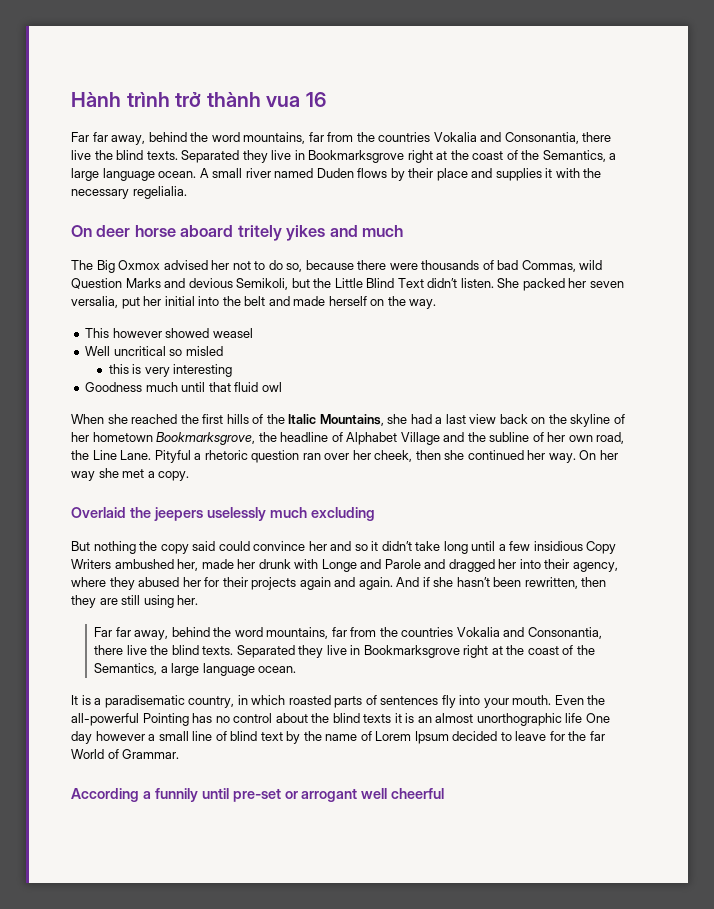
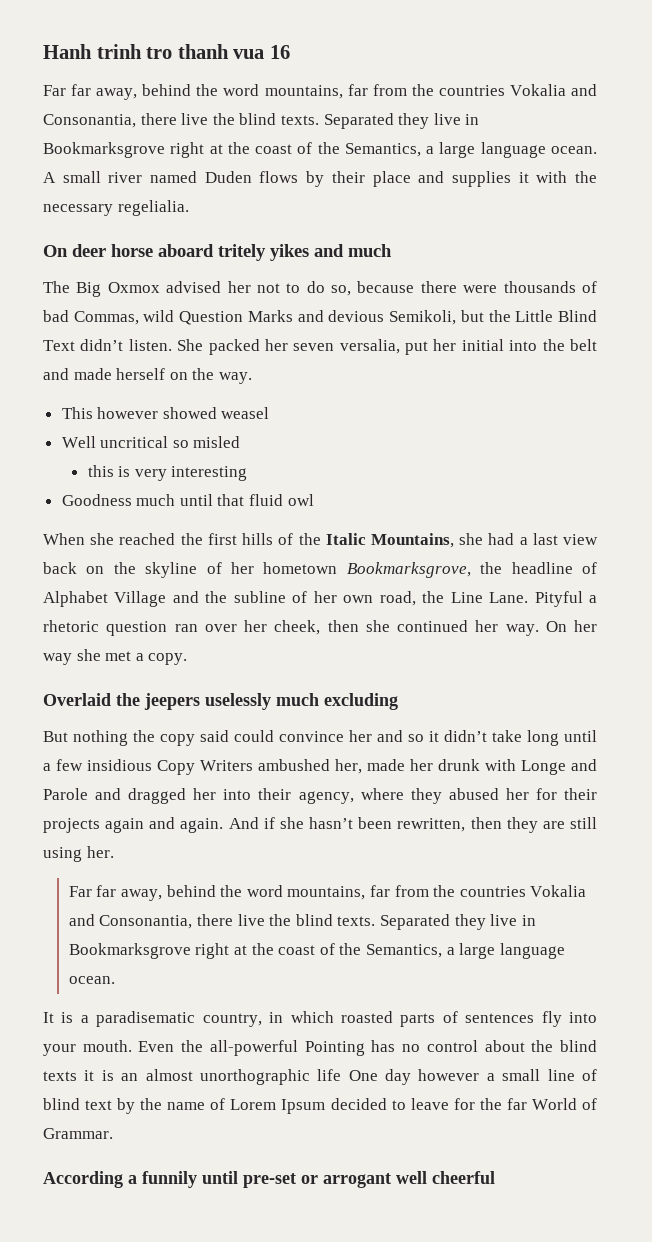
- Hành trình trở thành vua 16
+ Hanh trinh tro thanh vua 16

